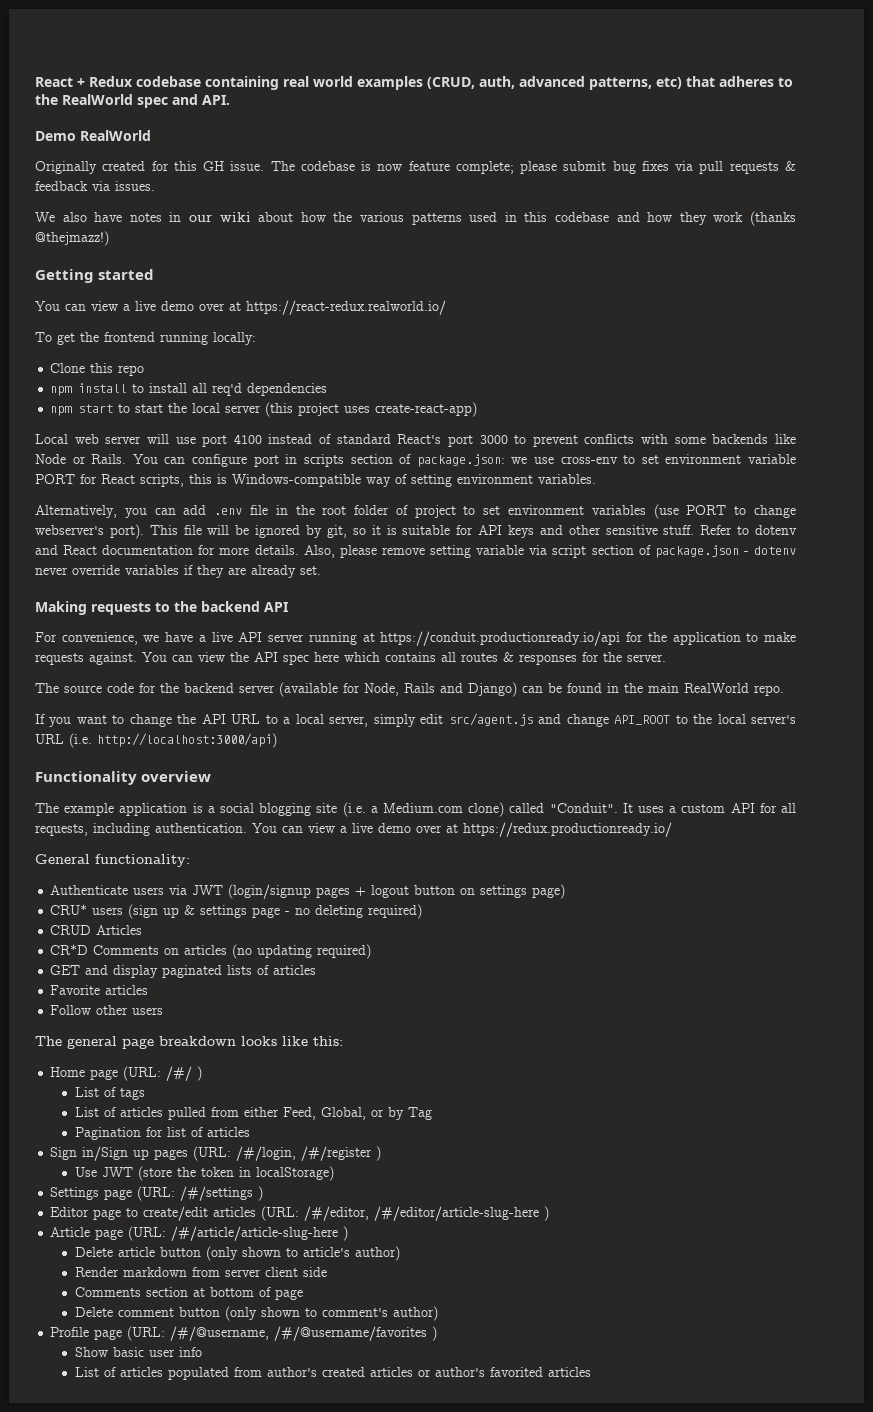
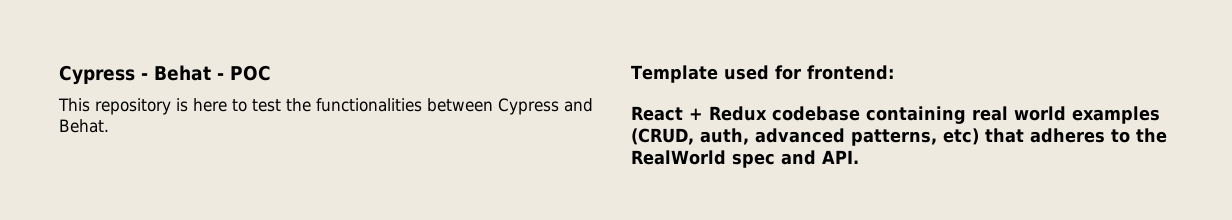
+ Cypress - Behat - POC
+ This repository is here to test the functionalities between Cypress and Behat.
+ Template used for frontend:
- Demo RealWorld
- Originally created for this GH issue. The codebase is now feature complete; please submit bug fixes via pull requests & feedback via issues.
- We also have notes in our wiki about how the various patterns used in this codebase and how they work (thanks @thejmazz!)
- Getting started
- You can view a live demo over at https://react-redux.realworld.io/
- To get the frontend running locally:
- Clone this repo
- npm install to install all req'd dependencies
- npm start to start the local server (this project uses create-react-app)
- Local web server will use port 4100 instead of standard React's port 3000 to prevent conflicts with some backends like Node or Rails. You can configure port in scripts section of package.json: we use cross-env to set environment variable PORT for React scripts, this is Windows-compatible way of setting environment variables.
- Alternatively, you can add .env file in the root folder of project to set environment variables (use PORT to change webserver's port). This file will be ignored by git, so it is suitable for API keys and other sensitive stuff. Refer to dotenv and React documentation for more details. Also, please remove setting variable via script section of package.json - dotenv never override variables if they are already set.
- Making requests to the backend API
- For convenience, we have a live API server running at https://conduit.productionready.io/api for the application to make requests against. You can view the API spec here which contains all routes & responses for the server.
- The source code for the backend server (available for Node, Rails and Django) can be found in the main RealWorld repo.
- If you want to change the API URL to a local server, simply edit src/agent.js and change API_ROOT to the local server's URL (i.e. http://localhost:3000/api)
- Functionality overview
- The example application is a social blogging site (i.e. a Medium.com clone) called "Conduit". It uses a custom API for all requests, including authentication. You can view a live demo over at https://redux.productionready.io/
- General functionality:
- Authenticate users via JWT (login/signup pages + logout button on settings page)
- CRU* users (sign up & settings page - no deleting required)
- CRUD Articles
- CR*D Comments on articles (no updating required)
- GET and display paginated lists of articles
- Favorite articles
- Follow other users
- The general page breakdown looks like this:
- Home page (URL: /#/ )
- List of tags
- List of articles pulled from either Feed, Global, or by Tag
- Pagination for list of articles
- Sign in/Sign up pages (URL: /#/login, /#/register )
- Use JWT (store the token in localStorage)
- Settings page (URL: /#/settings )
- Editor page to create/edit articles (URL: /#/editor, /#/editor/article-slug-here )
- Article page (URL: /#/article/article-slug-here )
- Delete article button (only shown to article's author)
- Render markdown from server client side
- Comments section at bottom of page
- Delete comment button (only shown to comment's author)
- Profile page (URL: /#/@username, /#/@username/favorites )
- Show basic user info
- List of articles populated from author's created articles or author's favorited articles

